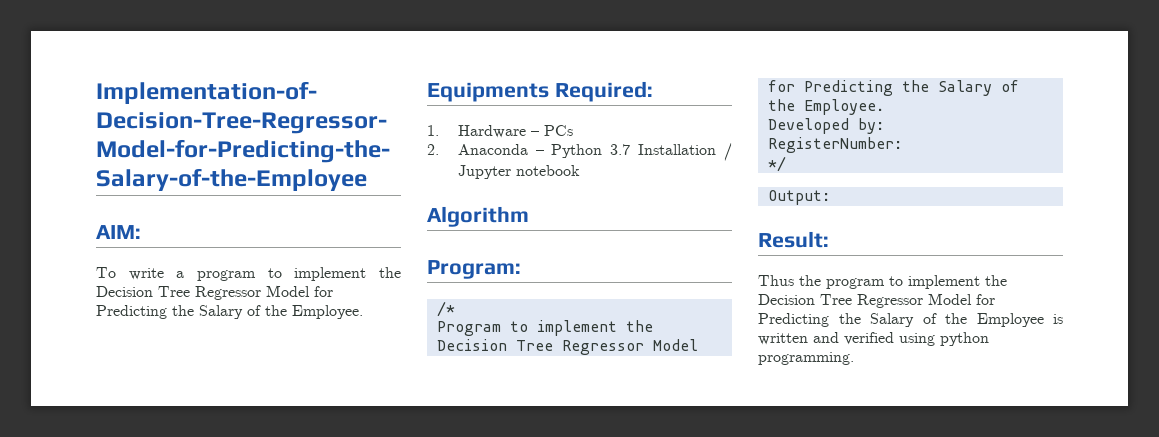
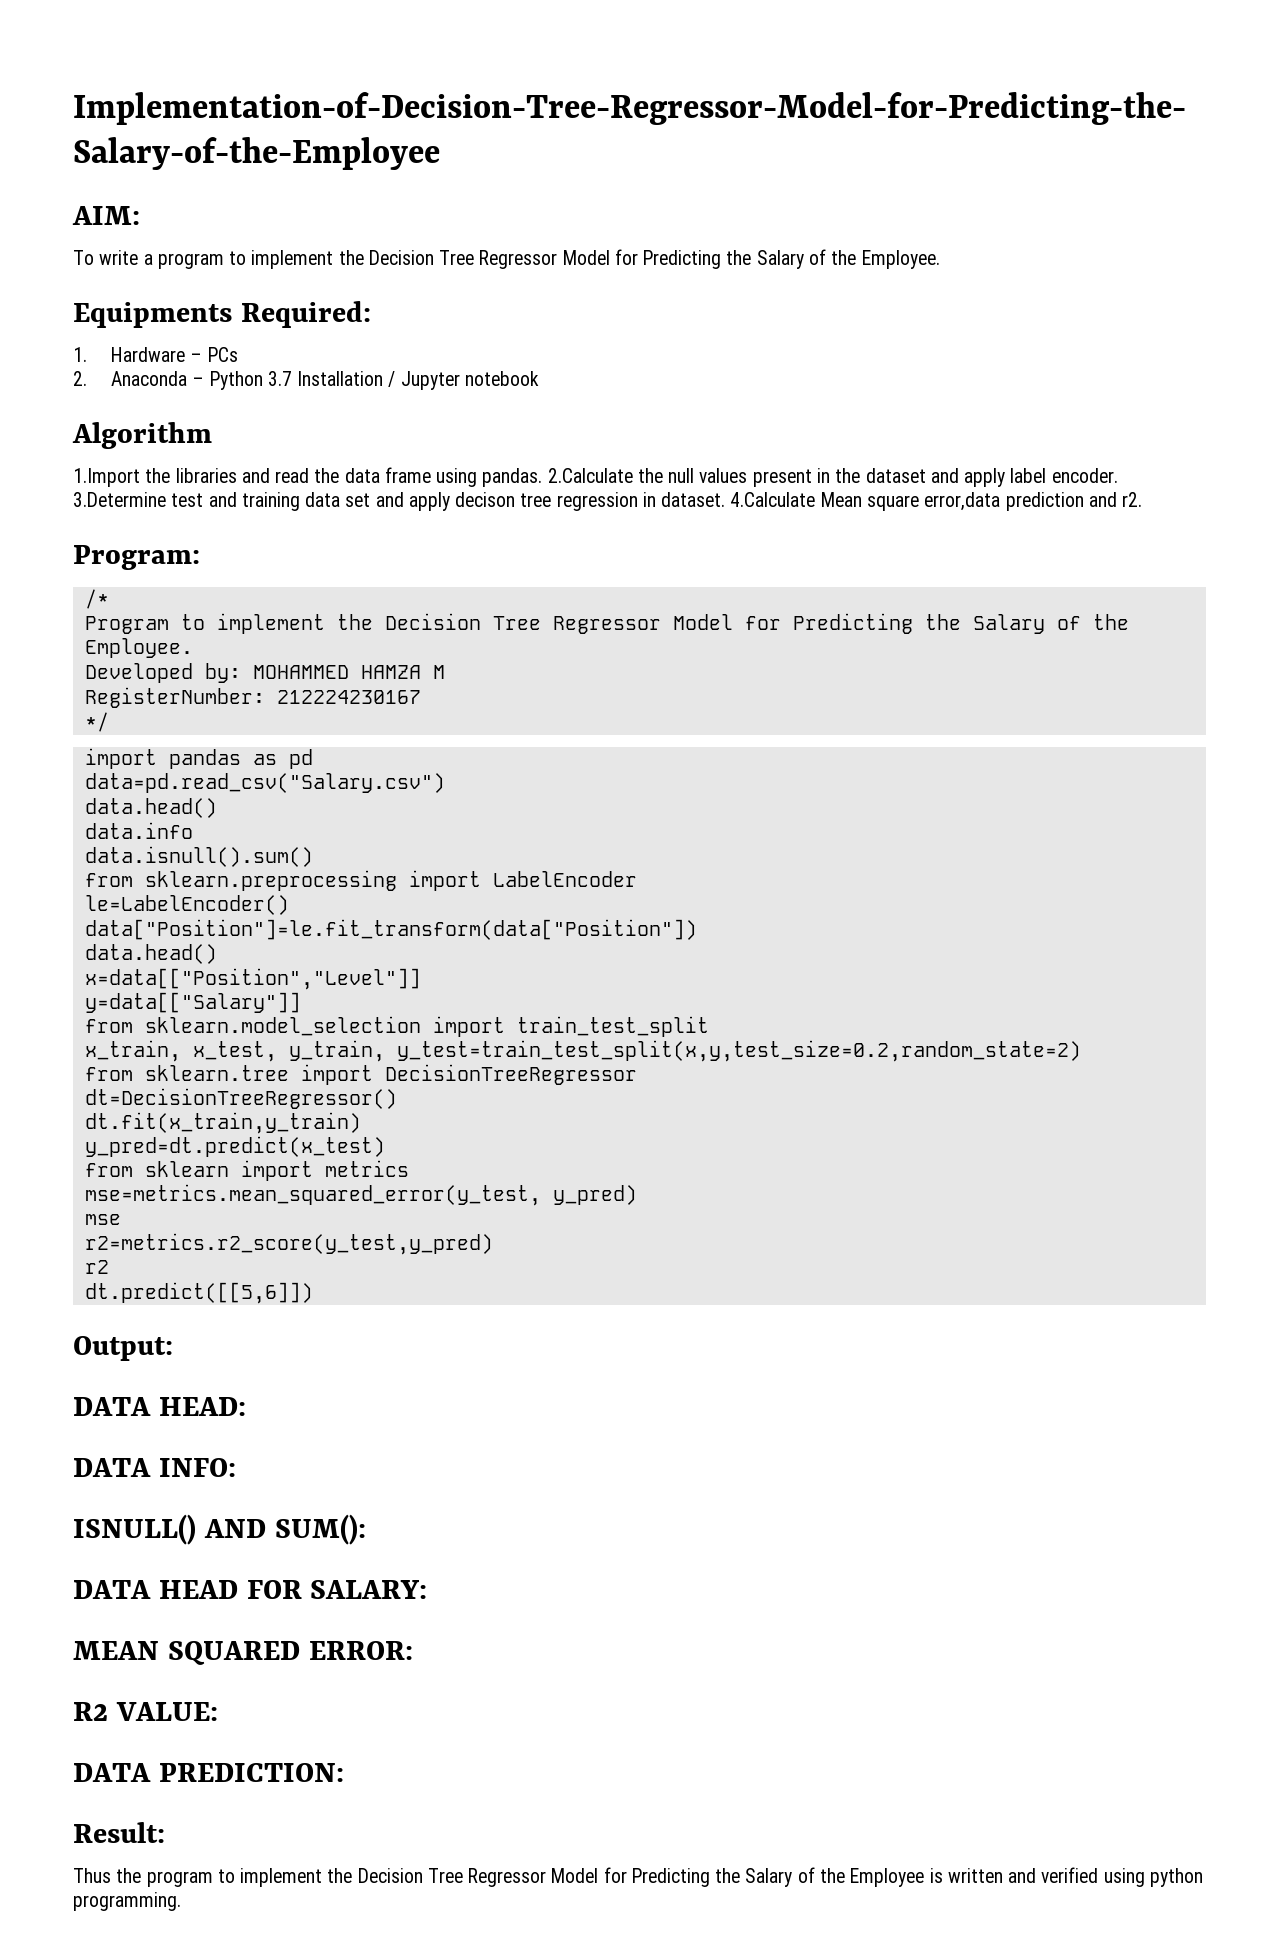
+ 1.Import the libraries and read the data frame using pandas. 2.Calculate the null values present in the dataset and apply label encoder. 3.Determine test and training data set and apply decison tree regression in dataset. 4.Calculate Mean square error,data prediction and r2.
- Developed by:
+ Developed by: MOHAMMED HAMZA M
- RegisterNumber:
+ RegisterNumber: 212224230167
+ import pandas as pd
+ data=pd.read_csv("Salary.csv")
+ data.head()
+ data.info
+ data.isnull().sum()
+ from sklearn.preprocessing import LabelEncoder
+ le=LabelEncoder()
+ data["Position"]=le.fit_transform(data["Position"])
+ data.head()
+ x=data[["Position","Level"]]
+ y=data[["Salary"]]
+ from sklearn.model_selection import train_test_split
+ x_train, x_test, y_train, y_test=train_test_split(x,y,test_size=0.2,random_state=2)
+ from sklearn.tree import DecisionTreeRegressor
+ dt=DecisionTreeRegressor()
+ dt.fit(x_train,y_train)
+ y_pred=dt.predict(x_test)
+ from sklearn import metrics
+ mse=metrics.mean_squared_error(y_test, y_pred)
+ mse
+ r2=metrics.r2_score(y_test,y_pred)
+ r2
+ dt.predict([[5,6]])
  Output:
+ DATA HEAD:
+ DATA INFO:
+ ISNULL() AND SUM():
+ DATA HEAD FOR SALARY:
+ MEAN SQUARED ERROR:
+ R2 VALUE:
+ DATA PREDICTION:

